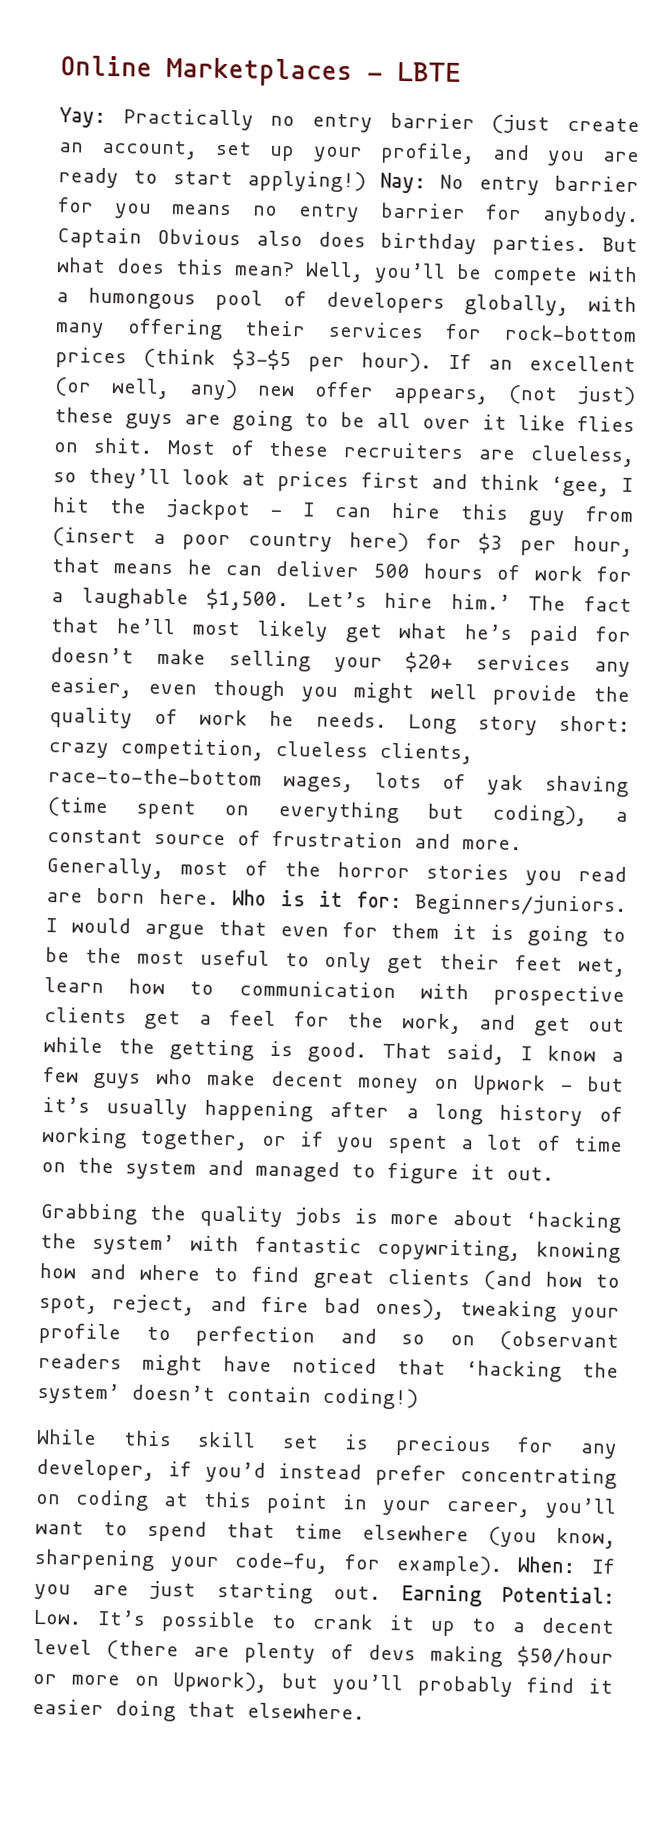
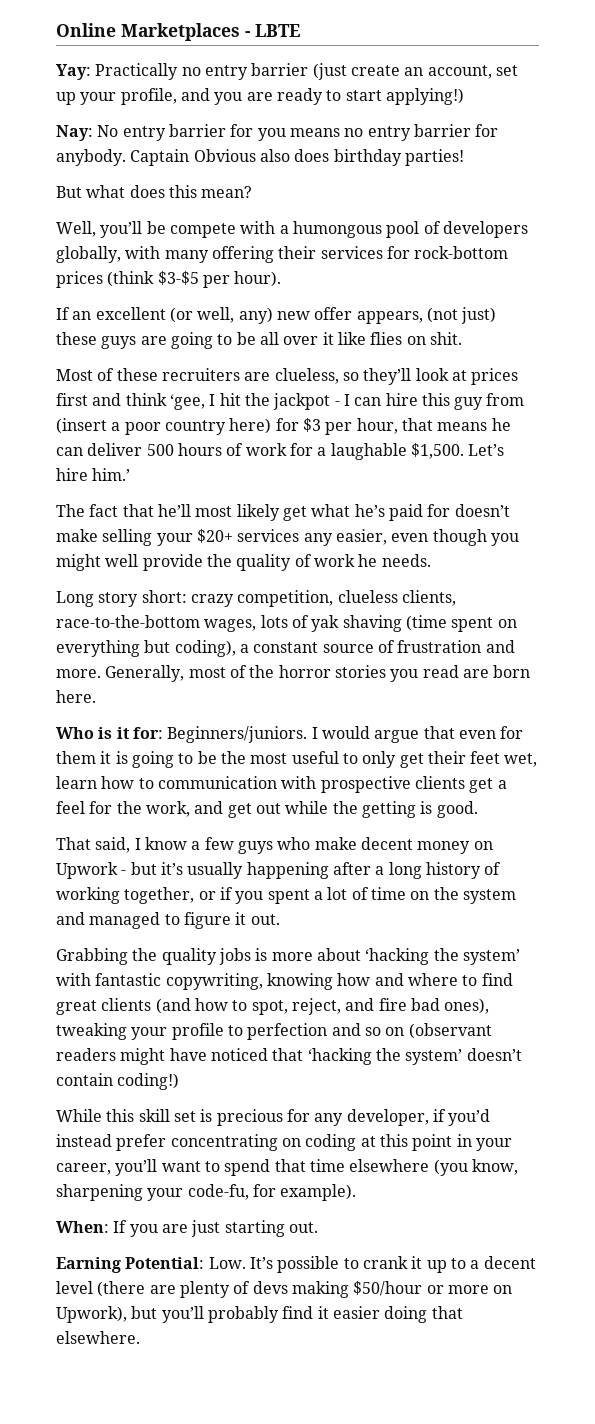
- Yay: Practically no entry barrier (just create an account, set up your profile, and you are ready to start applying!) Nay: No entry barrier for you means no entry barrier for anybody.
+ Yay: Practically no entry barrier (just create an account, set up your profile, and you are ready to start applying!)
+ Nay: No entry barrier for you means no entry barrier for anybody.
- Captain Obvious also does birthday parties. But what does this mean? Well, you’ll be compete with a humongous pool of developers globally, with many offering their services for rock-bottom prices (think $3-$5 per hour). If an excellent (or well, any) new offer appears, (not just) these guys are going to be all over it like flies on shit. Most of these recruiters are clueless, so they’ll look at prices first and think ‘gee, I hit the jackpot - I can hire this guy from (insert a poor country here) for $3 per hour, that means he can deliver 500 hours of work for a laughable $1,500.
+ Captain Obvious also does birthday parties!
+ But what does this mean?
+ Well, you’ll be compete with a humongous pool of developers globally, with many offering their services for rock-bottom prices (think $3-$5 per hour).
+ If an excellent (or well, any) new offer appears, (not just) these guys are going to be all over it like flies on shit.
+ Most of these recruiters are clueless, so they’ll look at prices first and think ‘gee, I hit the jackpot - I can hire this guy from (insert a poor country here) for $3 per hour, that means he can deliver 500 hours of work for a laughable $1,500.
- Let’s hire him.’ The fact that he’ll most likely get what he’s paid for doesn’t make selling your $20+ services any easier, even though you might well provide the quality of work he needs. Long story short: crazy competition, clueless clients, race-to-the-bottom wages, lots of yak shaving (time spent on everything but coding), a constant source of frustration and more.
+ Let’s hire him.’
+ The fact that he’ll most likely get what he’s paid for doesn’t make selling your $20+ services any easier, even though you might well provide the quality of work he needs.
+ Long story short: crazy competition, clueless clients, race-to-the-bottom wages, lots of yak shaving (time spent on everything but coding), a constant source of frustration and more.
- Generally, most of the horror stories you read are born here. Who is it for: Beginners/juniors.
+ Generally, most of the horror stories you read are born here.
+ Who is it for: Beginners/juniors.
- I would argue that even for them it is going to be the most useful to only get their feet wet, learn how to communication with prospective clients get a feel for the work, and get out while the getting is good. That said, I know a few guys who make decent money on Upwork - but it’s usually happening after a long history of working together, or if you spent a lot of time on the system and managed to figure it out.
+ I would argue that even for them it is going to be the most useful to only get their feet wet, learn how to communication with prospective clients get a feel for the work, and get out while the getting is good.
+ That said, I know a few guys who make decent money on Upwork - but it’s usually happening after a long history of working together, or if you spent a lot of time on the system and managed to figure it out.
- While this skill set is precious for any developer, if you’d instead prefer concentrating on coding at this point in your career, you’ll want to spend that time elsewhere (you know, sharpening your code-fu, for example). When:
+ While this skill set is precious for any developer, if you’d instead prefer concentrating on coding at this point in your career, you’ll want to spend that time elsewhere (you know, sharpening your code-fu, for example).
+ When:
- If you are just starting out. Earning Potential:
+ If you are just starting out.
+ Earning Potential:

